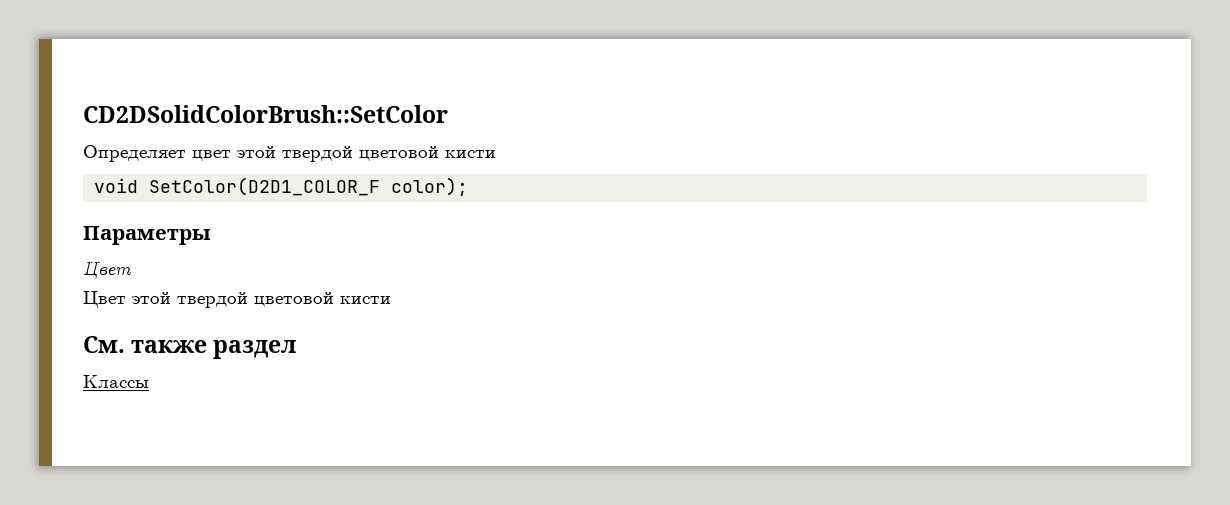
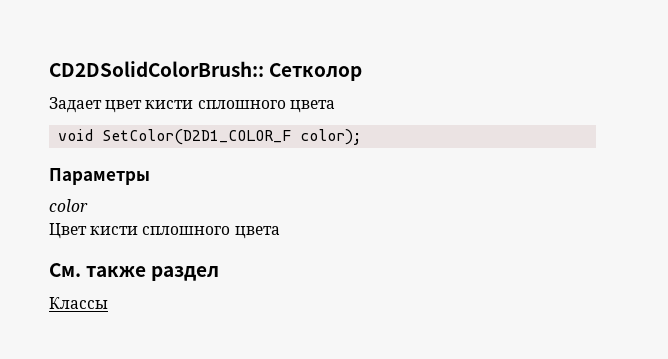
- CD2DSolidColorBrush::SetColor
- Определяет цвет этой твердой цветовой кисти
+ CD2DSolidColorBrush:: Сетколор
+ Задает цвет кисти сплошного цвета
  Параметры
- Цвет
- Цвет этой твердой цветовой кисти
+ color
+ Цвет кисти сплошного цвета

